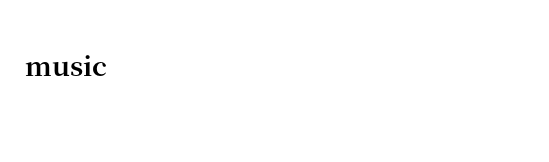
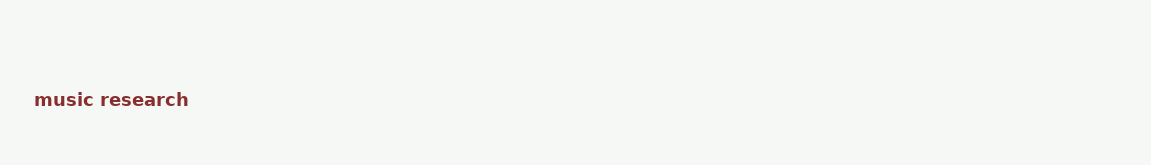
- music
+ music research

